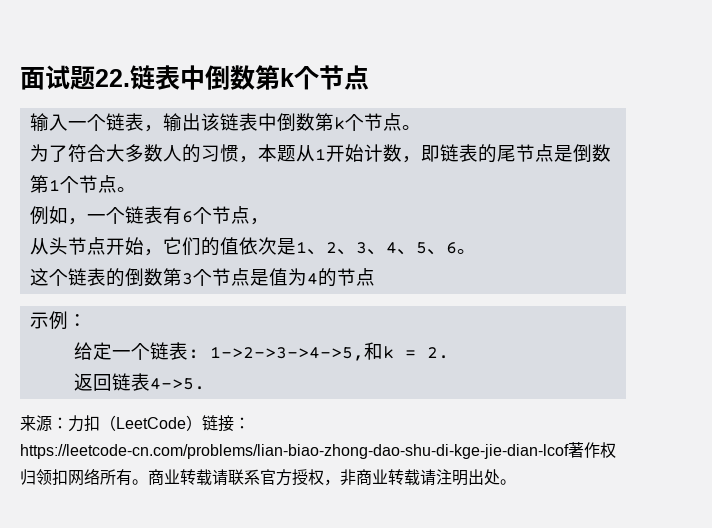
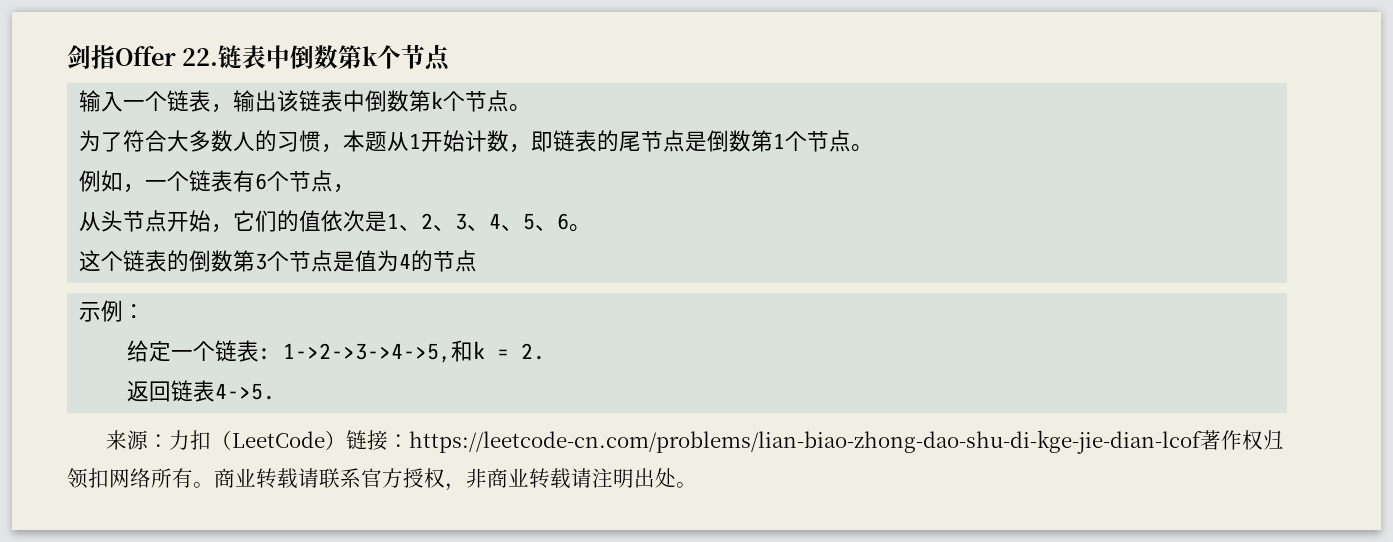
- 面试题22.链表中倒数第k个节点
+ 剑指Offer 22.链表中倒数第k个节点

